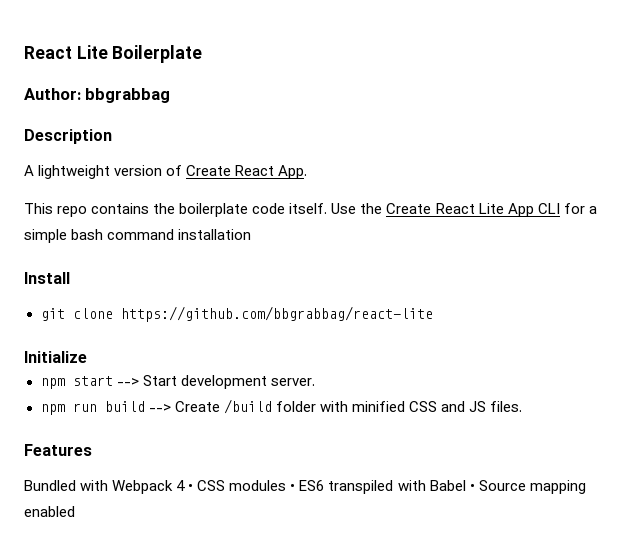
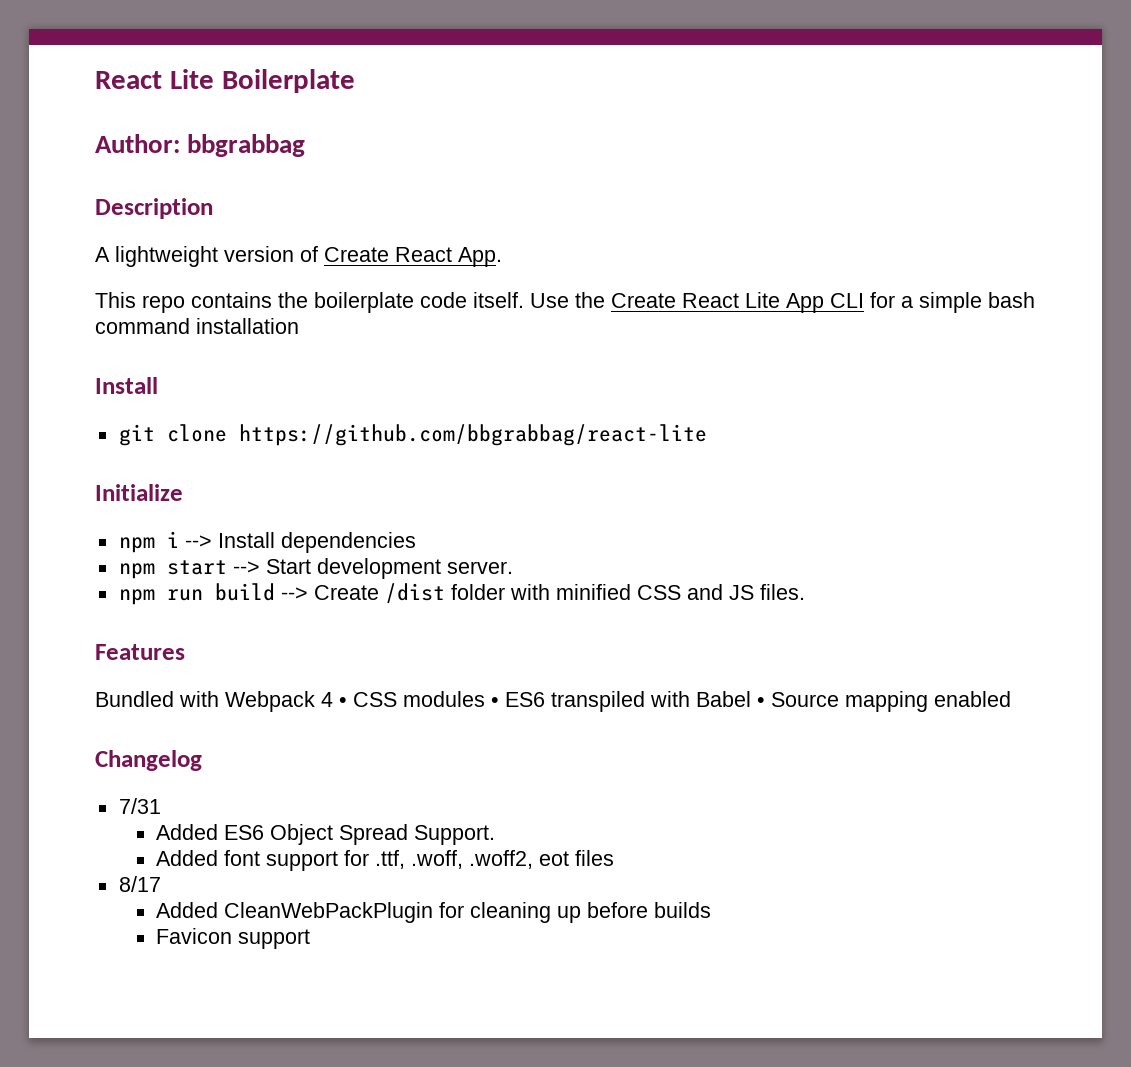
+ npm i --> Install dependencies
- npm run build --> Create /build folder with minified CSS and JS files.
+ npm run build --> Create /dist folder with minified CSS and JS files.
+ Changelog
+ 7/31
+ Added ES6 Object Spread Support.
+ Added font support for .ttf, .woff, .woff2, eot files
+ 8/17
+ Added CleanWebPackPlugin for cleaning up before builds
+ Favicon support

